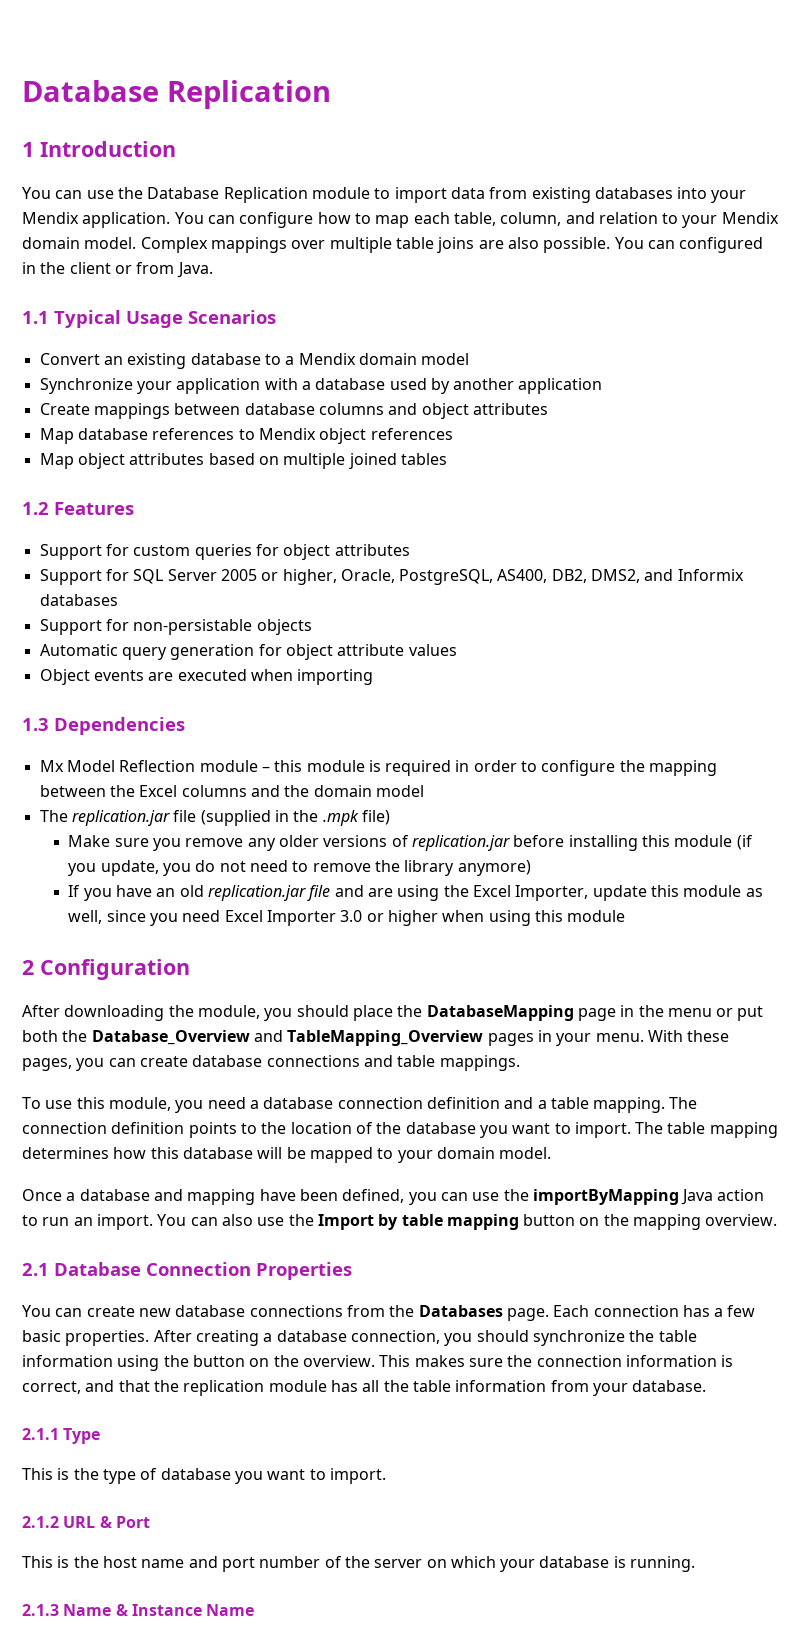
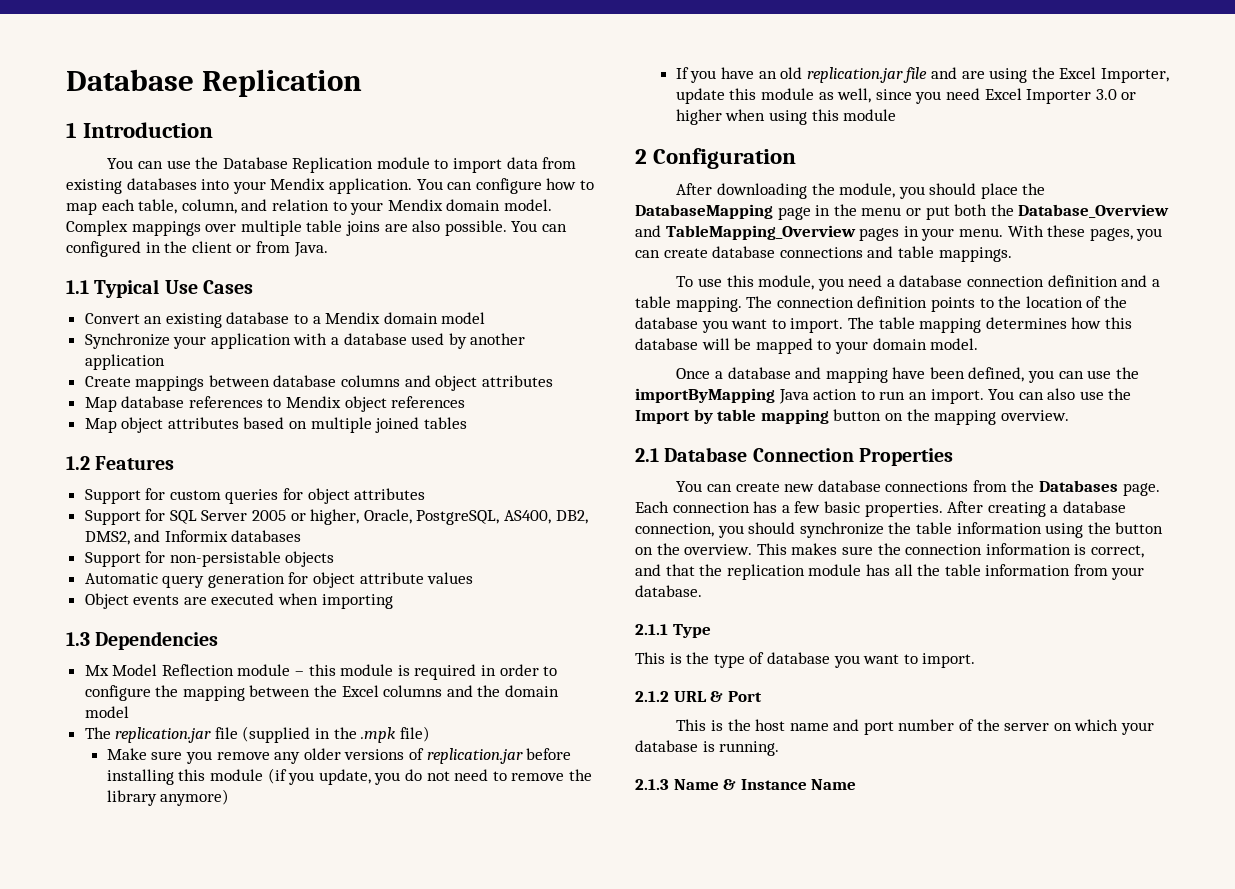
- 1.1 Typical Usage Scenarios
+ 1.1 Typical Use Cases

